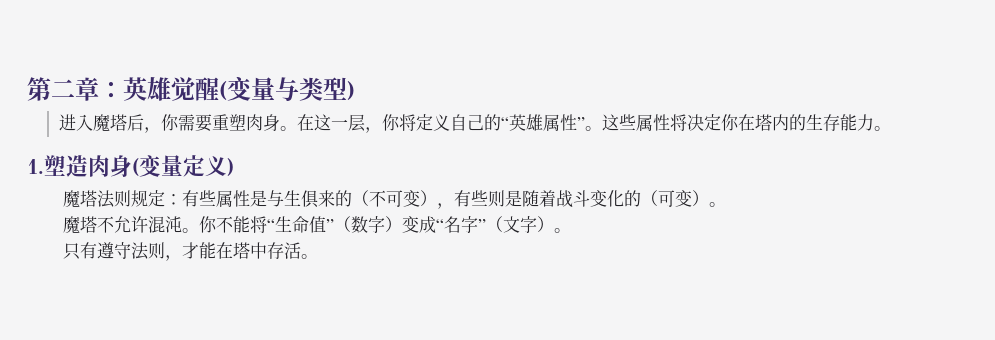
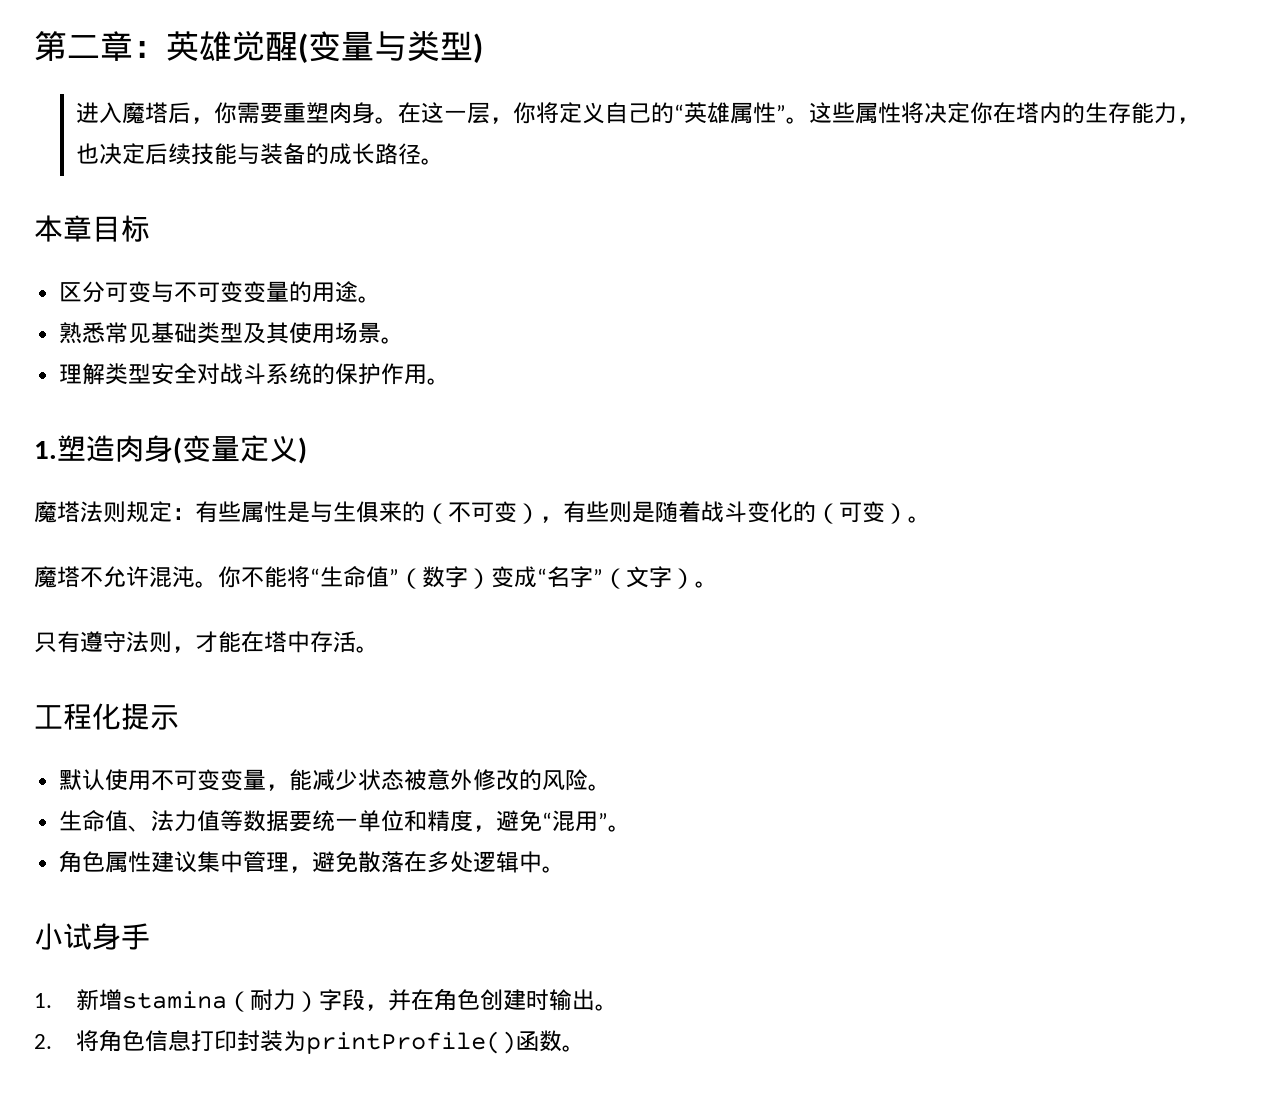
- 这些属性将决定你在塔内的生存能力。
+ 这些属性将决定你在塔内的生存能力，也决定后续技能与装备的成长路径。
+ 本章目标
+ 区分可变与不可变变量的用途。
+ 熟悉常见基础类型及其使用场景。
+ 理解类型安全对战斗系统的保护作用。
+ 工程化提示
+ 默认使用不可变变量，能减少状态被意外修改的风险。
+ 生命值、法力值等数据要统一单位和精度，避免“混用”。
+ 角色属性建议集中管理，避免散落在多处逻辑中。
+ 小试身手
+ 1.新增stamina（耐力）字段，并在角色创建时输出。
+ 2.将角色信息打印封装为printProfile()函数。

